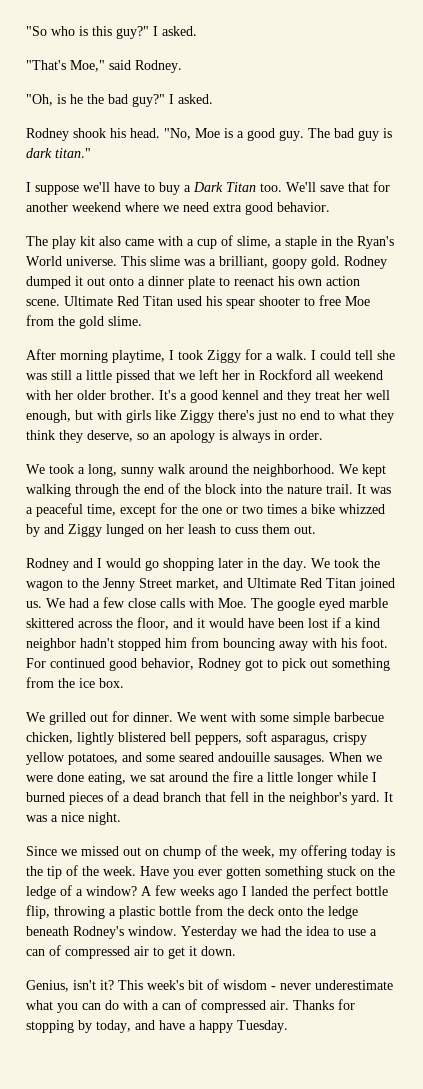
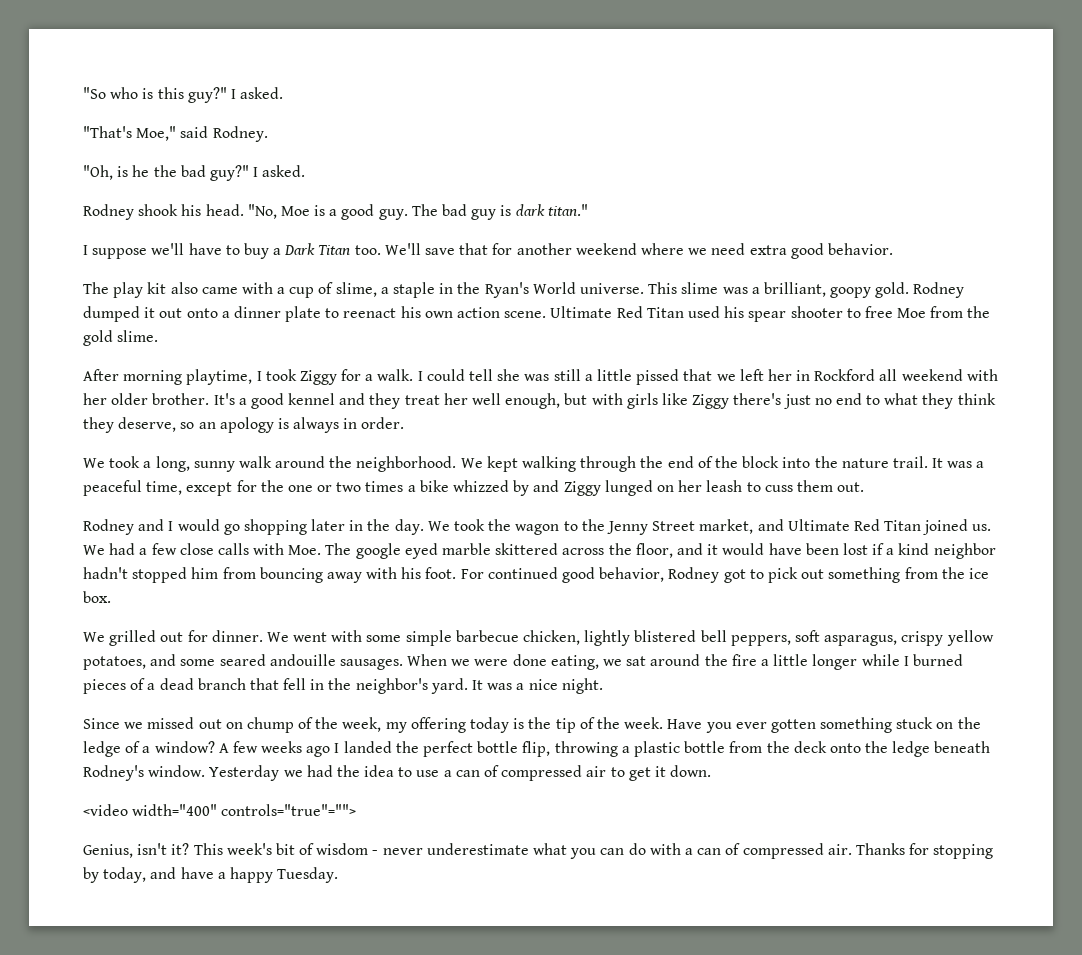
+ <video width="400" controls="true"="">

